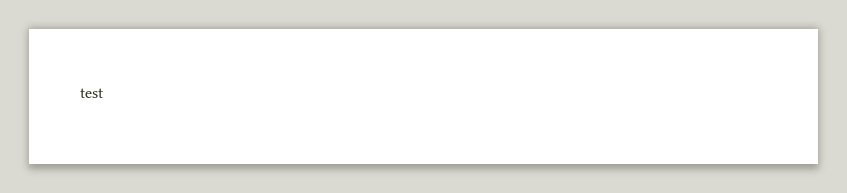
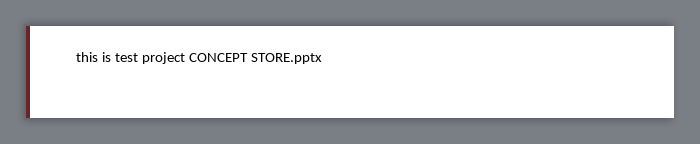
- test
+ this is test project CONCEPT STORE.pptx

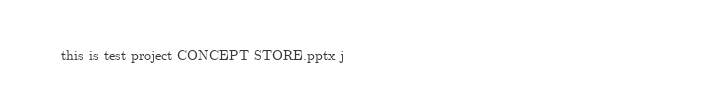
- this is test project CONCEPT STORE.pptx
+ this is test project CONCEPT STORE.pptx j

